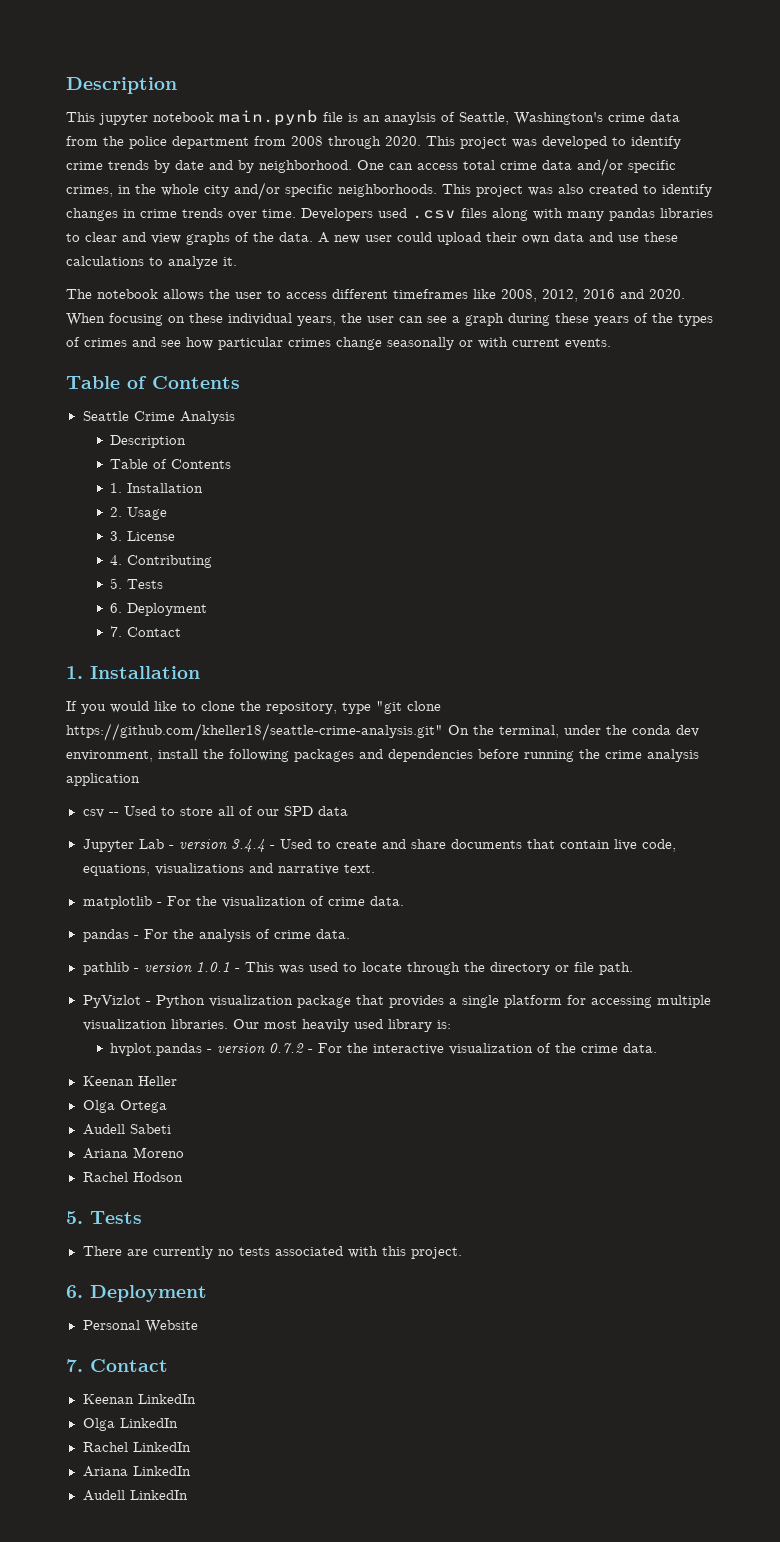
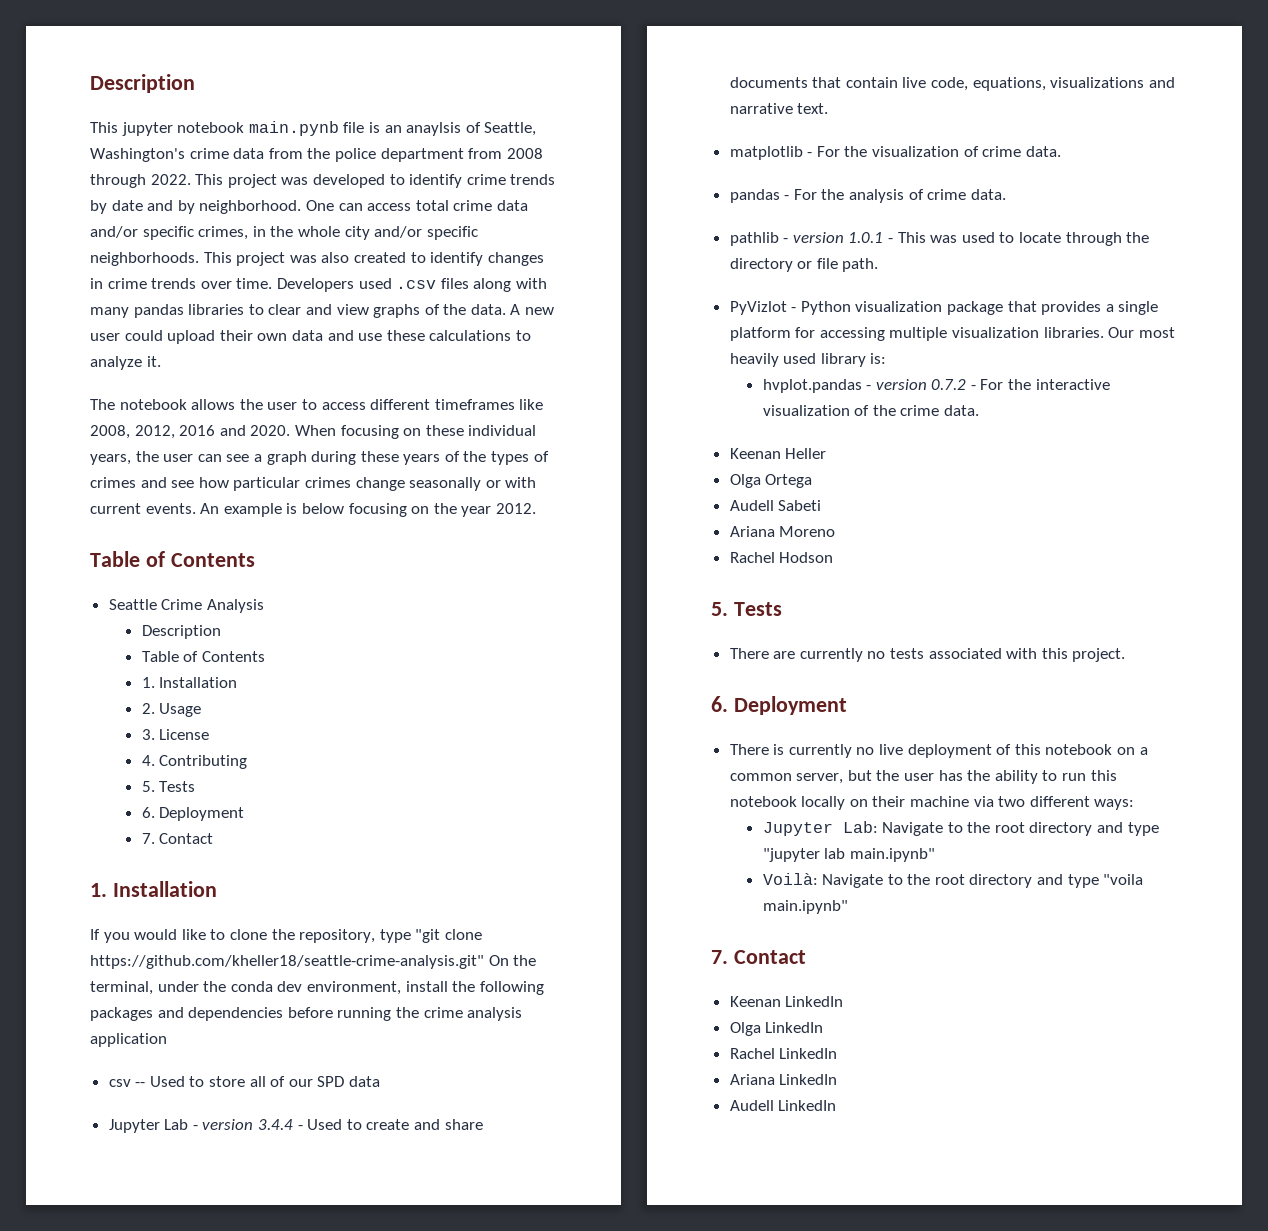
- This jupyter notebook main.pynb file is an anaylsis of Seattle, Washington's crime data from the police department from 2008 through 2020.
+ This jupyter notebook main.pynb file is an anaylsis of Seattle, Washington's crime data from the police department from 2008 through 2022.
+ An example is below focusing on the year 2012.
- Personal Website
+ There is currently no live deployment of this notebook on a common server, but the user has the ability to run this notebook locally on their machine via two different ways:
+ Jupyter Lab: Navigate to the root directory and type "jupyter lab main.ipynb"
+ Voilà: Navigate to the root directory and type "voila main.ipynb"

